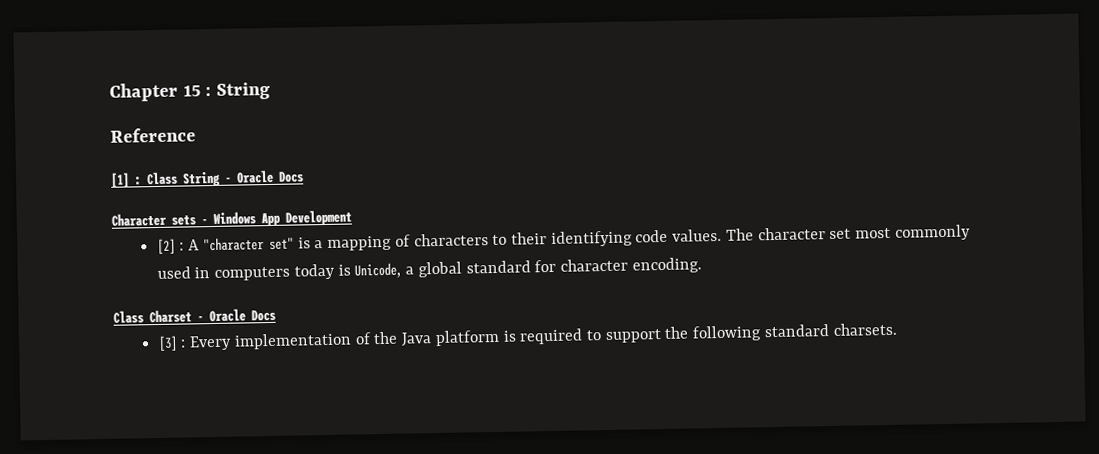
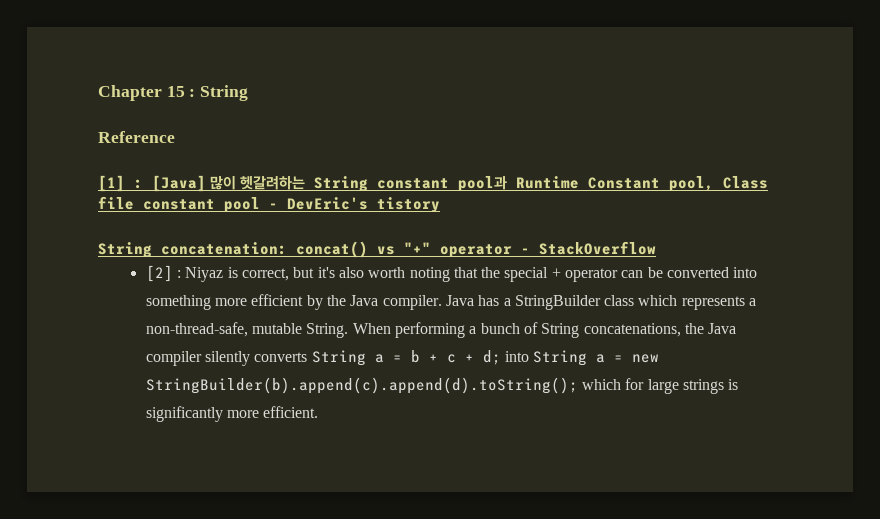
- [1] : Class String - Oracle Docs
- Character sets - Windows App Development
- [2] : A "character set" is a mapping of characters to their identifying code values. The character set most commonly used in computers today is Unicode, a global standard for character encoding.
- Class Charset - Oracle Docs
- [3] : Every implementation of the Java platform is required to support the following standard charsets.
+ [1] : [Java] 많이 헷갈려하는 String constant pool과 Runtime Constant pool, Class file constant pool - DevEric's tistory
+ String concatenation: concat() vs "+" operator - StackOverflow
+ [2] : Niyaz is correct, but it's also worth noting that the special + operator can be converted into something more efficient by the Java compiler. Java has a StringBuilder class which represents a non-thread-safe, mutable String. When performing a bunch of String concatenations, the Java compiler silently converts String a = b + c + d; into String a = new StringBuilder(b).append(c).append(d).toString(); which for large strings is significantly more efficient.

